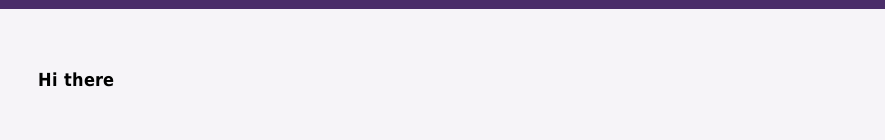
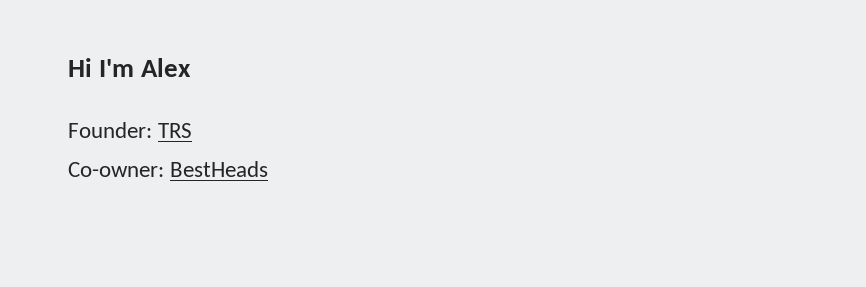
- Hi there
+ Hi I'm Alex
+ Founder: TRS
+ Co-owner: BestHeads

